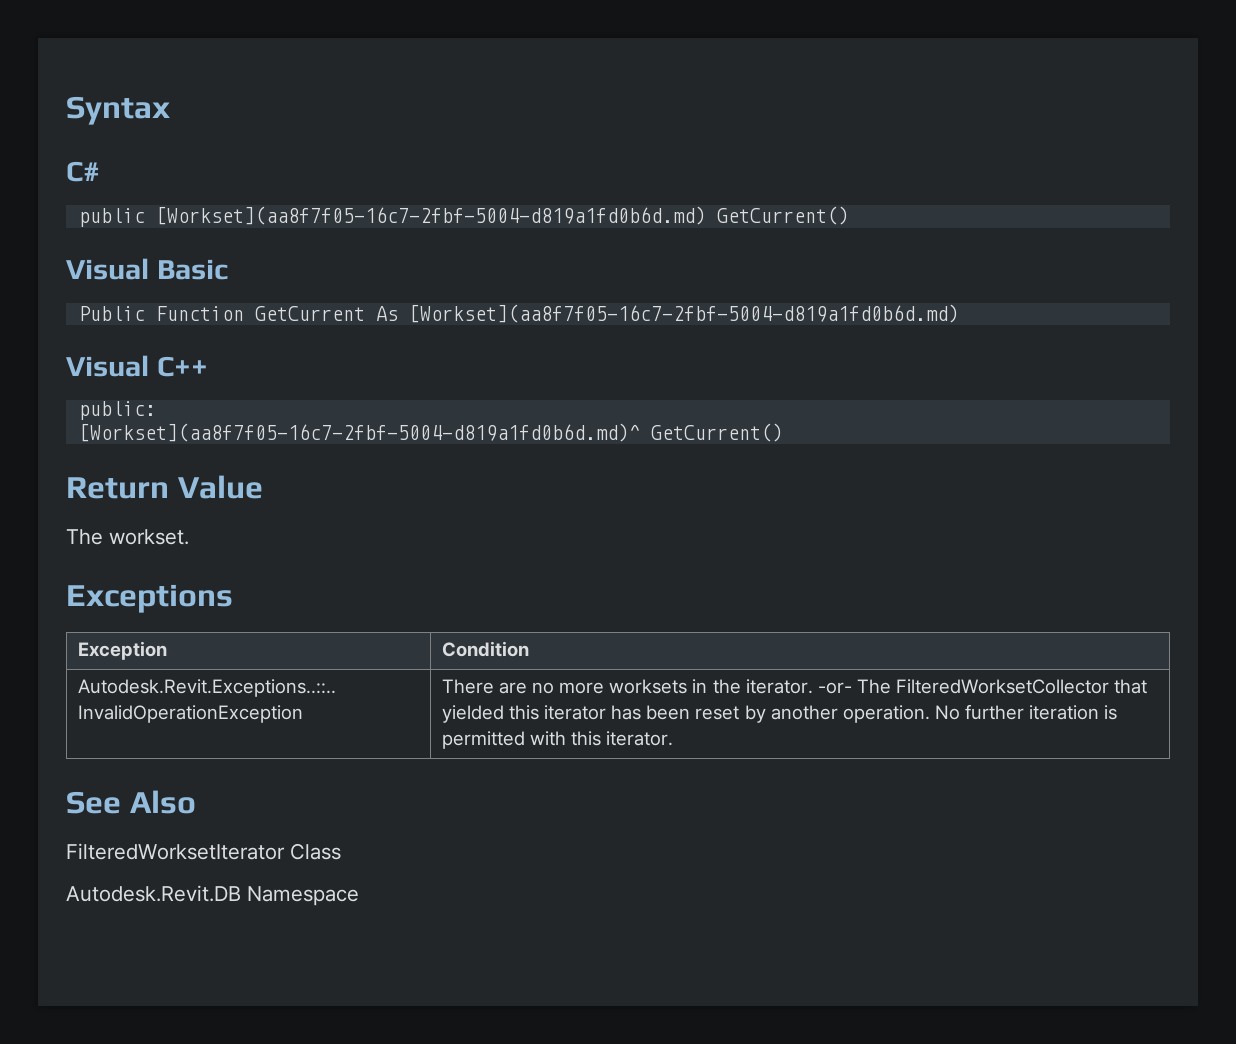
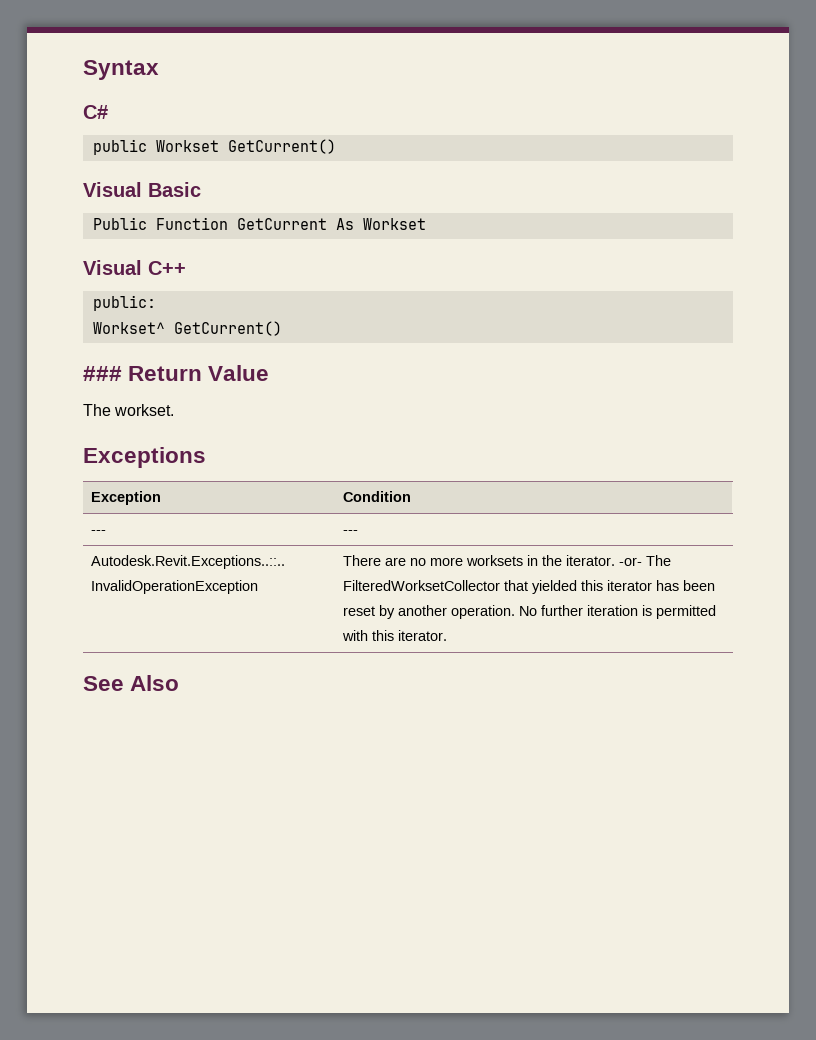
- public [Workset](aa8f7f05-16c7-2fbf-5004-d819a1fd0b6d.md) GetCurrent()
+ public Workset GetCurrent()
- Public Function GetCurrent As [Workset](aa8f7f05-16c7-2fbf-5004-d819a1fd0b6d.md)
+ Public Function GetCurrent As Workset
- [Workset](aa8f7f05-16c7-2fbf-5004-d819a1fd0b6d.md)^ GetCurrent()
- Return Value
+ Workset^ GetCurrent()
+ ### Return Value
+ --- | ---
- FilteredWorksetIterator Class
- Autodesk.Revit.DB Namespace

